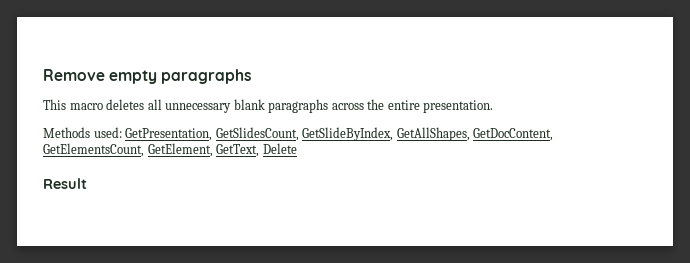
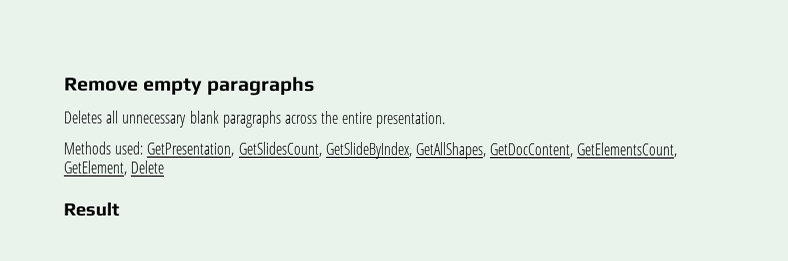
- This macro deletes all unnecessary blank paragraphs across the entire presentation.
+ Deletes all unnecessary blank paragraphs across the entire presentation.
- Methods used: GetPresentation, GetSlidesCount, GetSlideByIndex, GetAllShapes, GetDocContent, GetElementsCount, GetElement, GetText, Delete
+ Methods used: GetPresentation, GetSlidesCount, GetSlideByIndex, GetAllShapes, GetDocContent, GetElementsCount, GetElement, Delete

